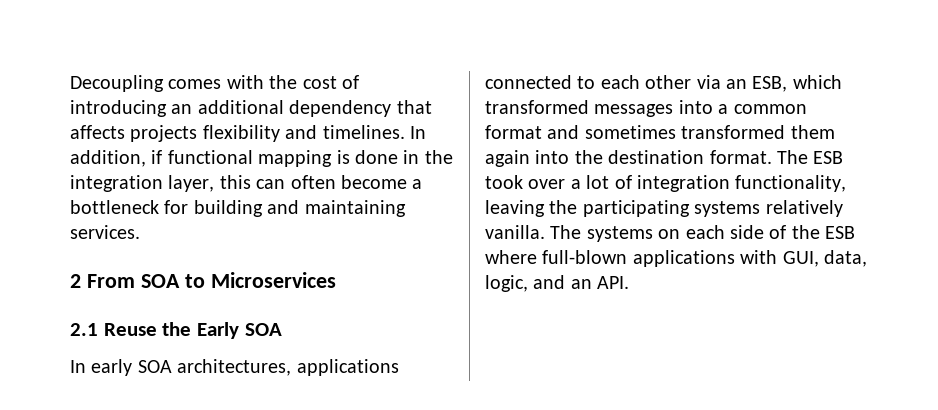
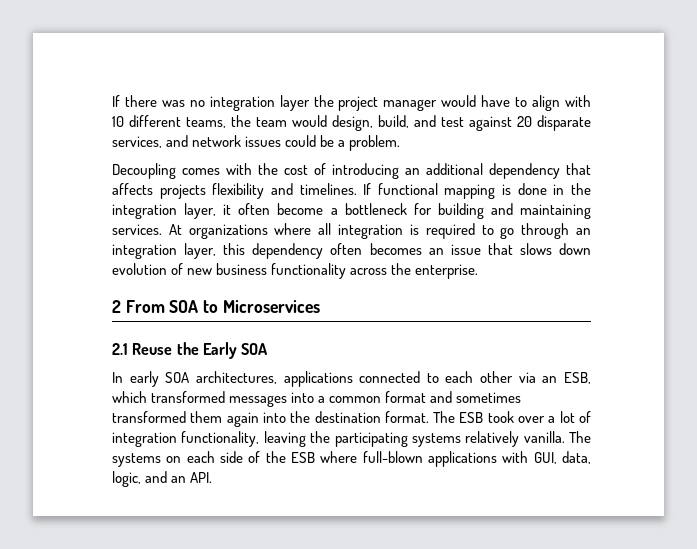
+ If there was no integration layer the project manager would have to align with 10 different teams, the team would design, build, and test against 20 disparate services, and network issues could be a problem.
- In addition, if functional mapping is done in the integration layer, this can often become a bottleneck for building and maintaining services.
+ If functional mapping is done in the integration layer, it often become a bottleneck for building and maintaining services. At organizations where all integration is required to go through an integration layer, this dependency often becomes an issue that slows down evolution of new business functionality across the enterprise.

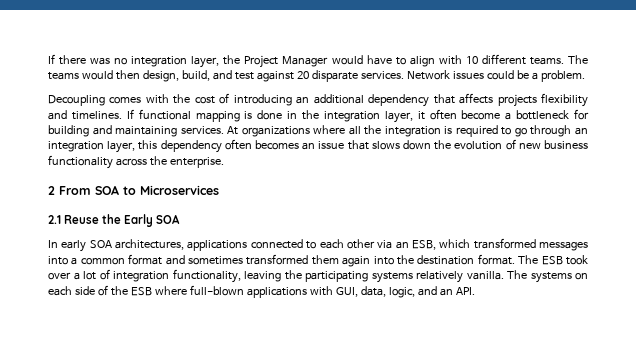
- If there was no integration layer the project manager would have to align with 10 different teams, the team would design, build, and test against 20 disparate services, and network issues could be a problem.
+ If there was no integration layer, the Project Manager would have to align with 10 different teams. The teams would then design, build, and test against 20 disparate services. Network issues could be a problem.
- At organizations where all integration is required to go through an integration layer, this dependency often becomes an issue that slows down evolution of new business functionality across the enterprise.
+ At organizations where all the integration is required to go through an integration layer, this dependency often becomes an issue that slows down the evolution of new business functionality across the enterprise.

